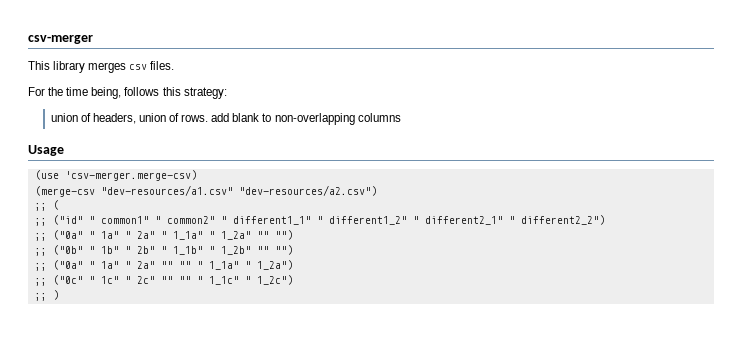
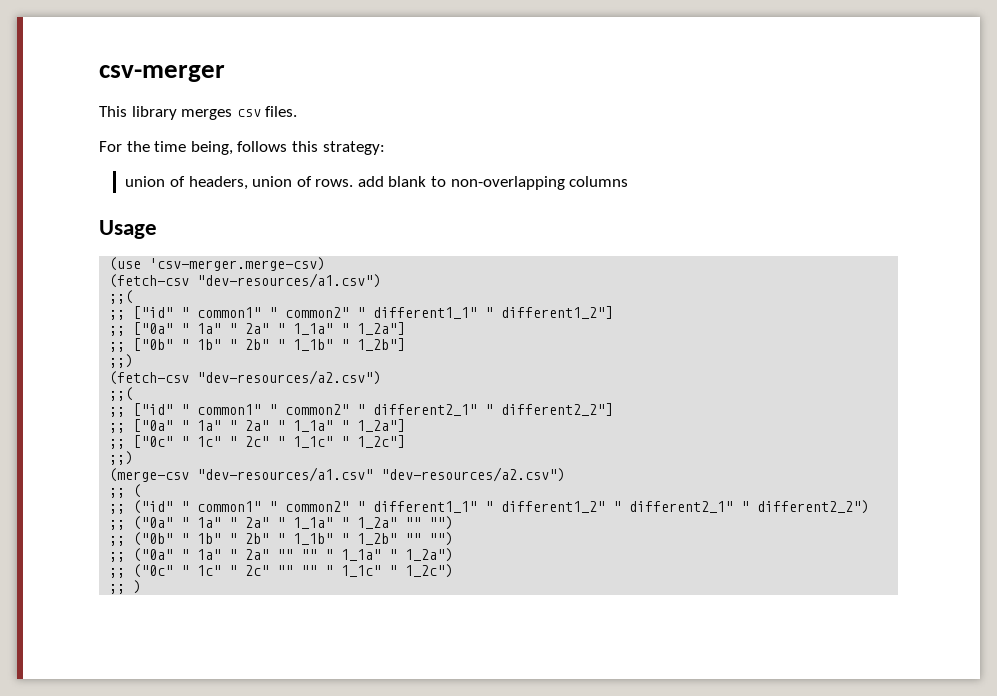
+ (fetch-csv "dev-resources/a1.csv")
+ ;;(
+ ;; ["id" " common1" " common2" " different1_1" " different1_2"]
+ ;; ["0a" " 1a" " 2a" " 1_1a" " 1_2a"]
+ ;; ["0b" " 1b" " 2b" " 1_1b" " 1_2b"]
+ ;;)
+ (fetch-csv "dev-resources/a2.csv")
+ ;;(
+ ;; ["id" " common1" " common2" " different2_1" " different2_2"]
+ ;; ["0a" " 1a" " 2a" " 1_1a" " 1_2a"]
+ ;; ["0c" " 1c" " 2c" " 1_1c" " 1_2c"]
+ ;;)

